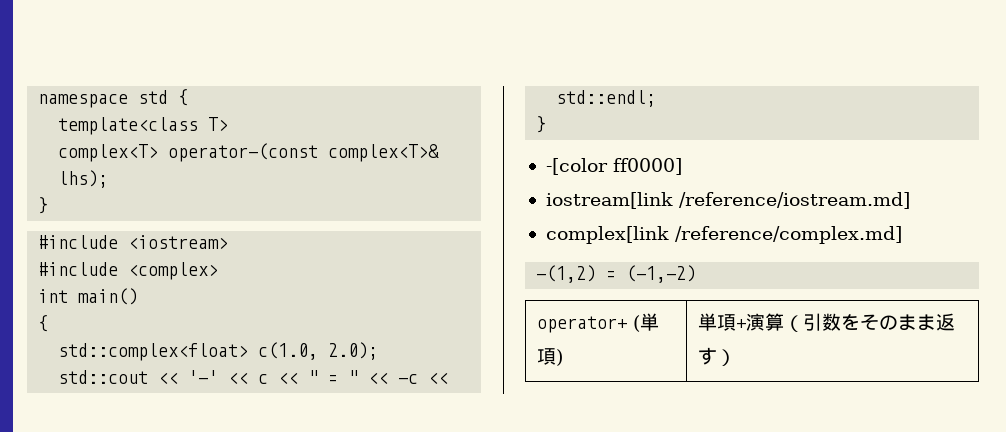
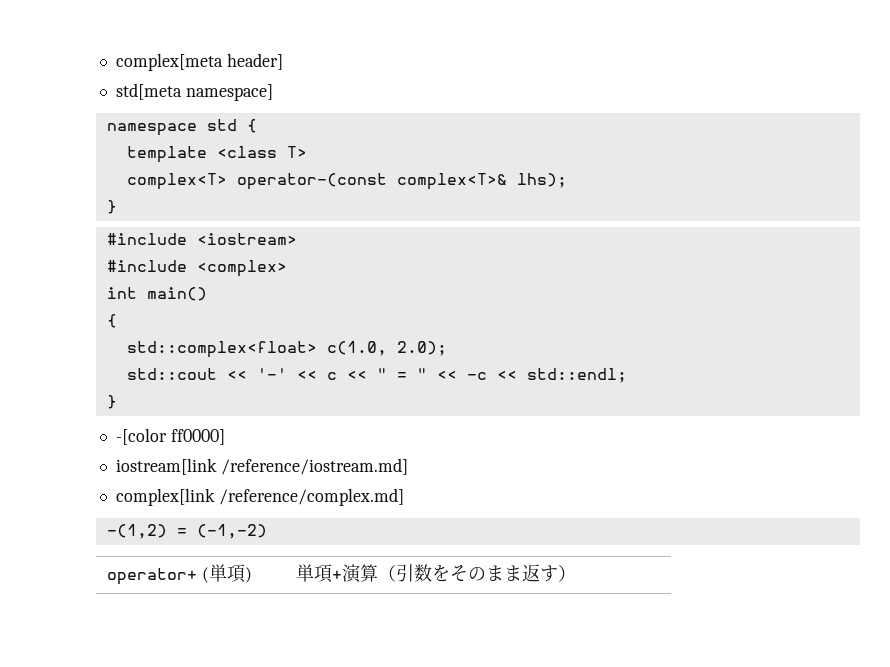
+ complex[meta header]
+ std[meta namespace]
- template<class T>
+ template <class T>

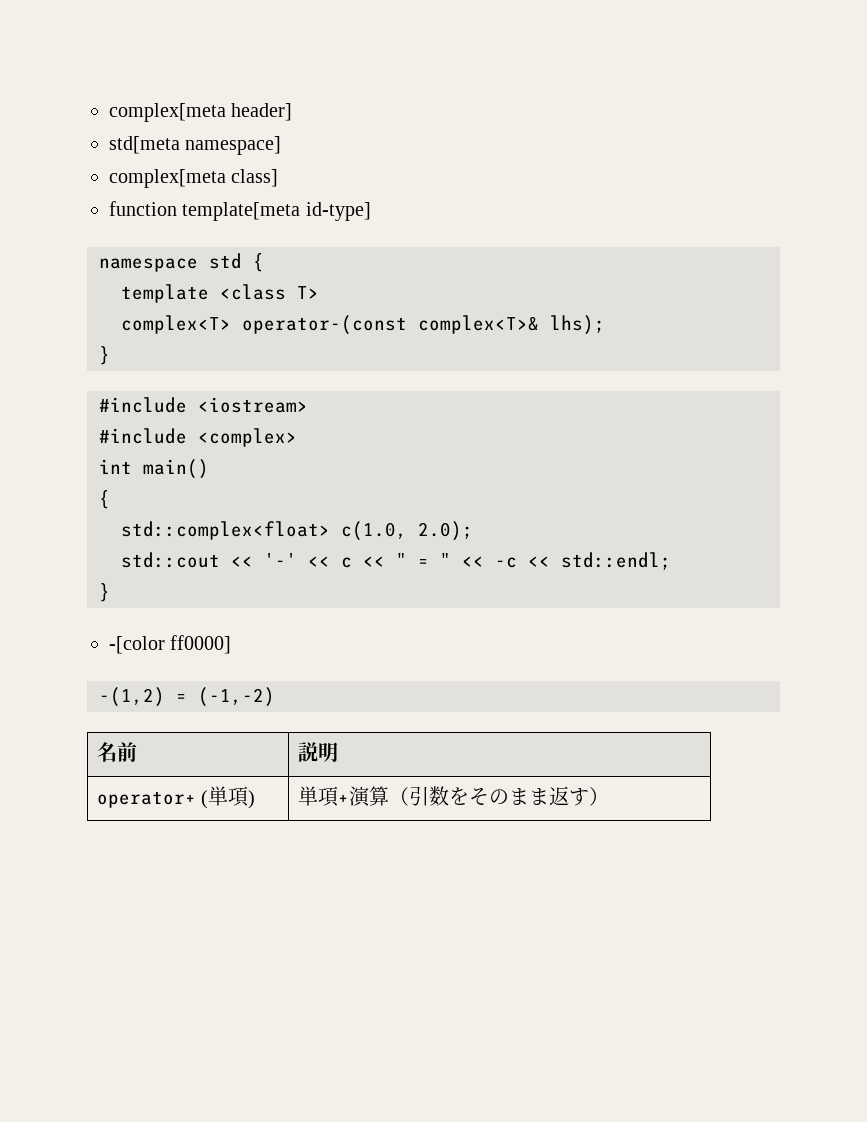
+ complex[meta class]
+ function template[meta id-type]
- iostream[link /reference/iostream.md]
- complex[link /reference/complex.md]
+ 名前 | 説明

